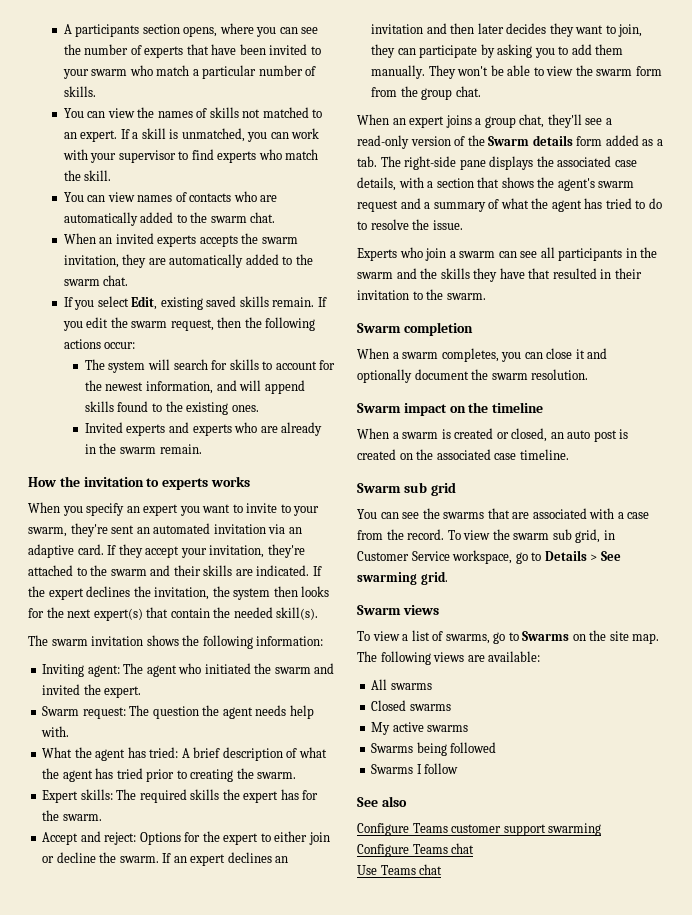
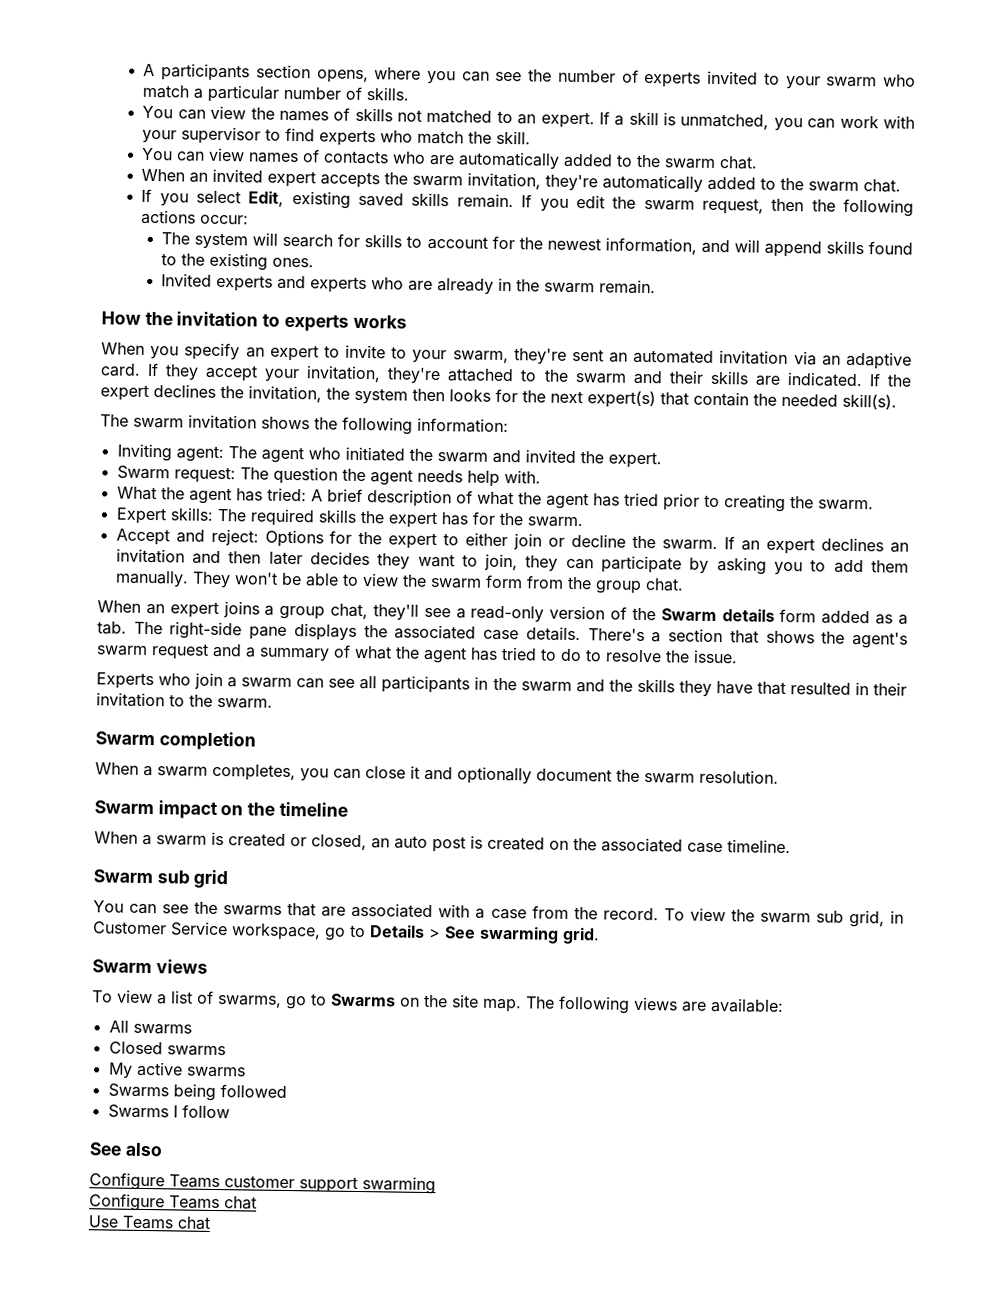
- A participants section opens, where you can see the number of experts that have been invited to your swarm who match a particular number of skills.
+ A participants section opens, where you can see the number of experts invited to your swarm who match a particular number of skills.
- When an invited experts accepts the swarm invitation, they are automatically added to the swarm chat.
+ When an invited expert accepts the swarm invitation, they're automatically added to the swarm chat.
- When you specify an expert you want to invite to your swarm, they're sent an automated invitation via an adaptive card.
+ When you specify an expert to invite to your swarm, they're sent an automated invitation via an adaptive card.
- When an expert joins a group chat, they'll see a read-only version of the Swarm details form added as a tab. The right-side pane displays the associated case details, with a section that shows the agent's swarm request and a summary of what the agent has tried to do to resolve the issue.
+ When an expert joins a group chat, they'll see a read-only version of the Swarm details form added as a tab. The right-side pane displays the associated case details. There's a section that shows the agent's swarm request and a summary of what the agent has tried to do to resolve the issue.

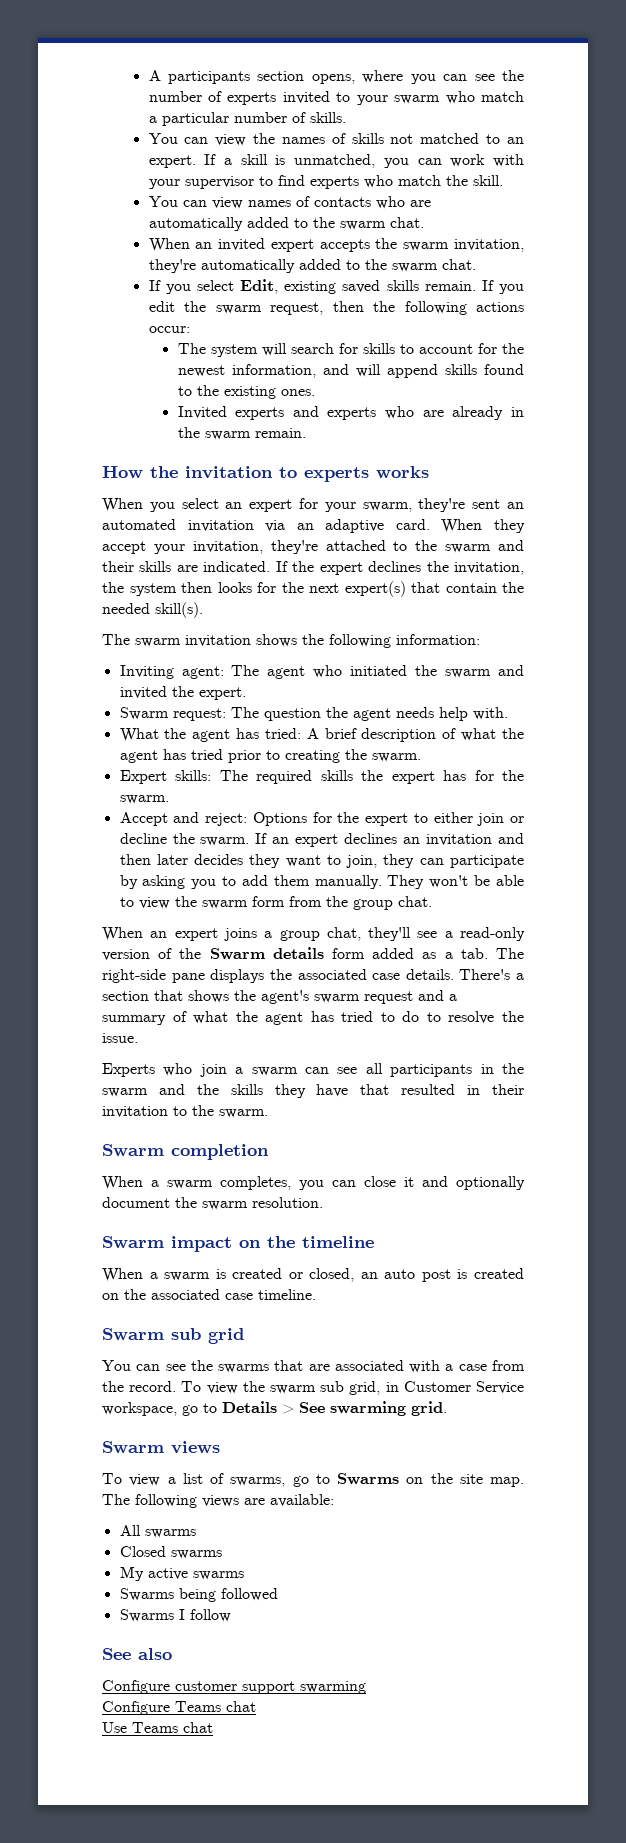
- When you specify an expert to invite to your swarm, they're sent an automated invitation via an adaptive card.
+ When you select an expert for your swarm, they're sent an automated invitation via an adaptive card.
- If they accept your invitation, they're attached to the swarm and their skills are indicated.
+ When they accept your invitation, they're attached to the swarm and their skills are indicated.
- Configure Teams customer support swarming
+ Configure customer support swarming

